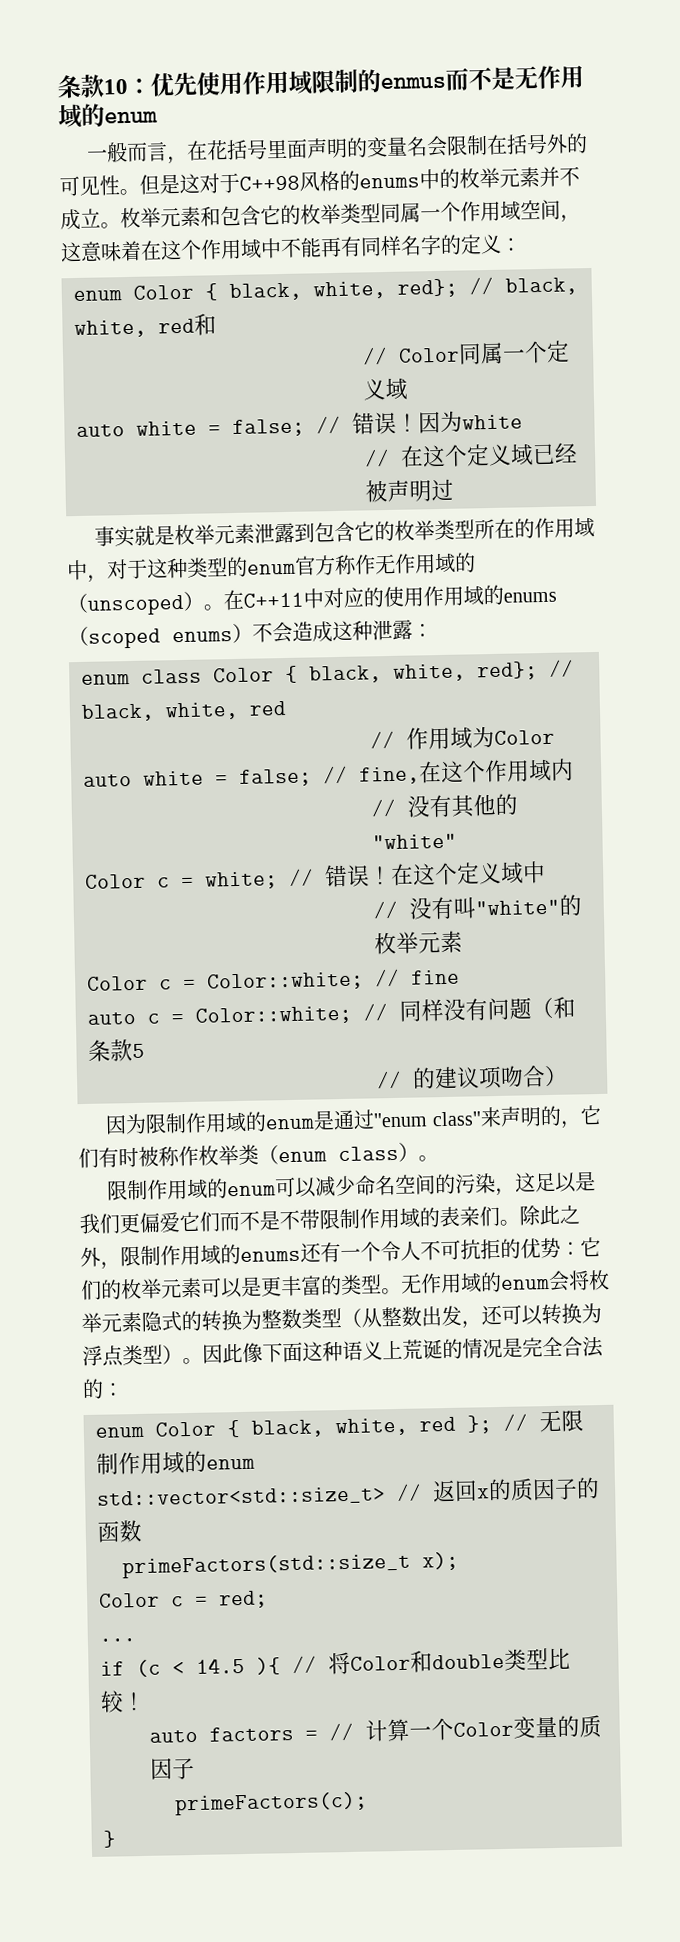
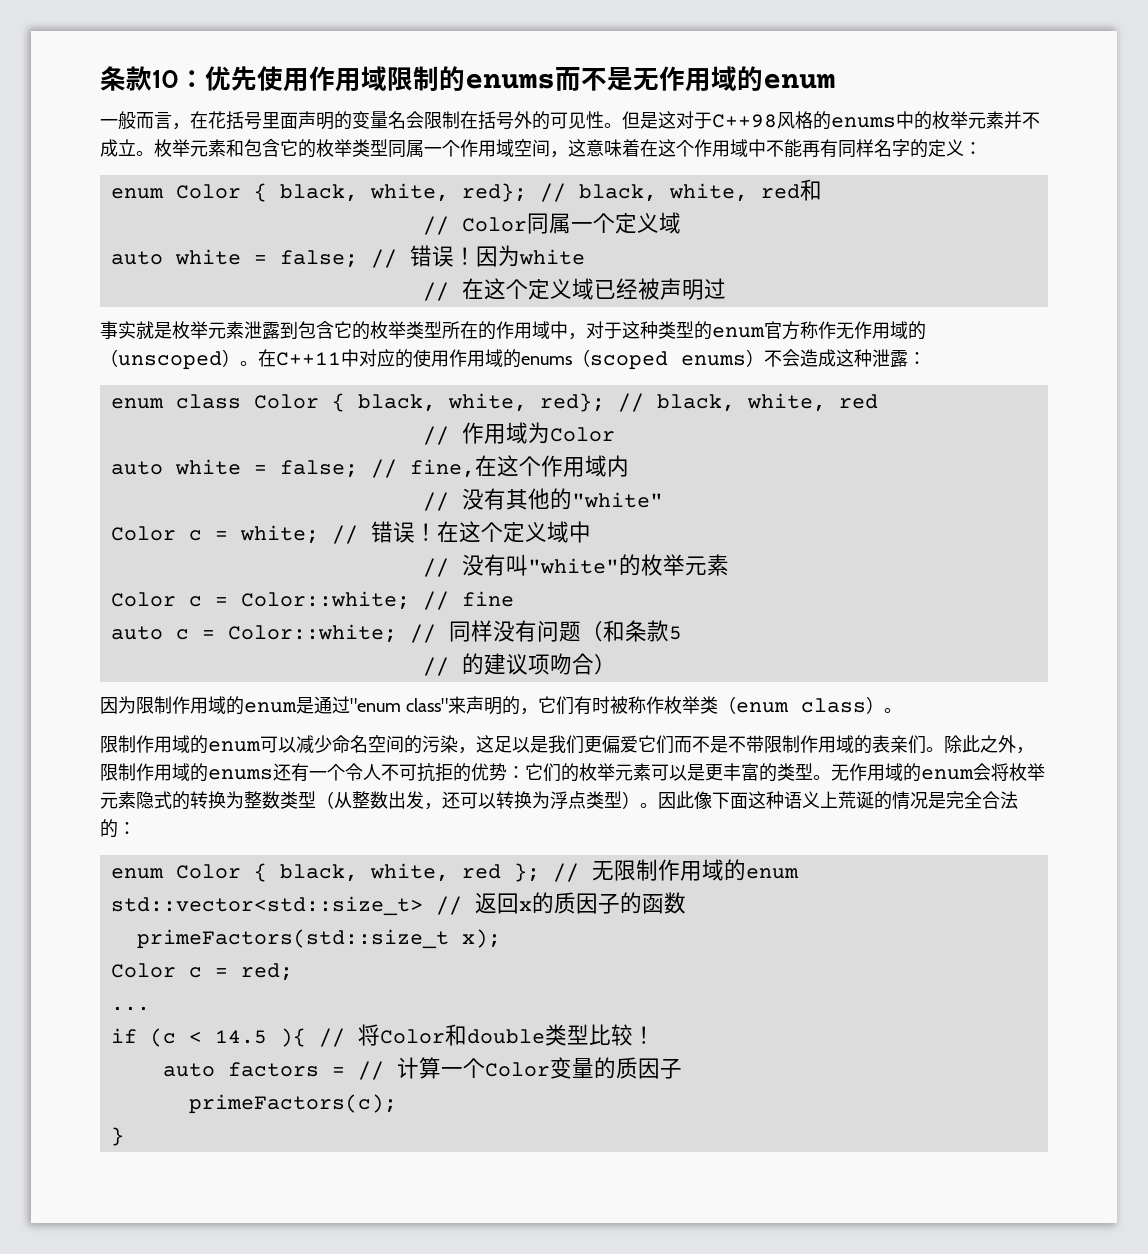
- 条款10：优先使用作用域限制的enmus而不是无作用域的enum
+ 条款10：优先使用作用域限制的enums而不是无作用域的enum

